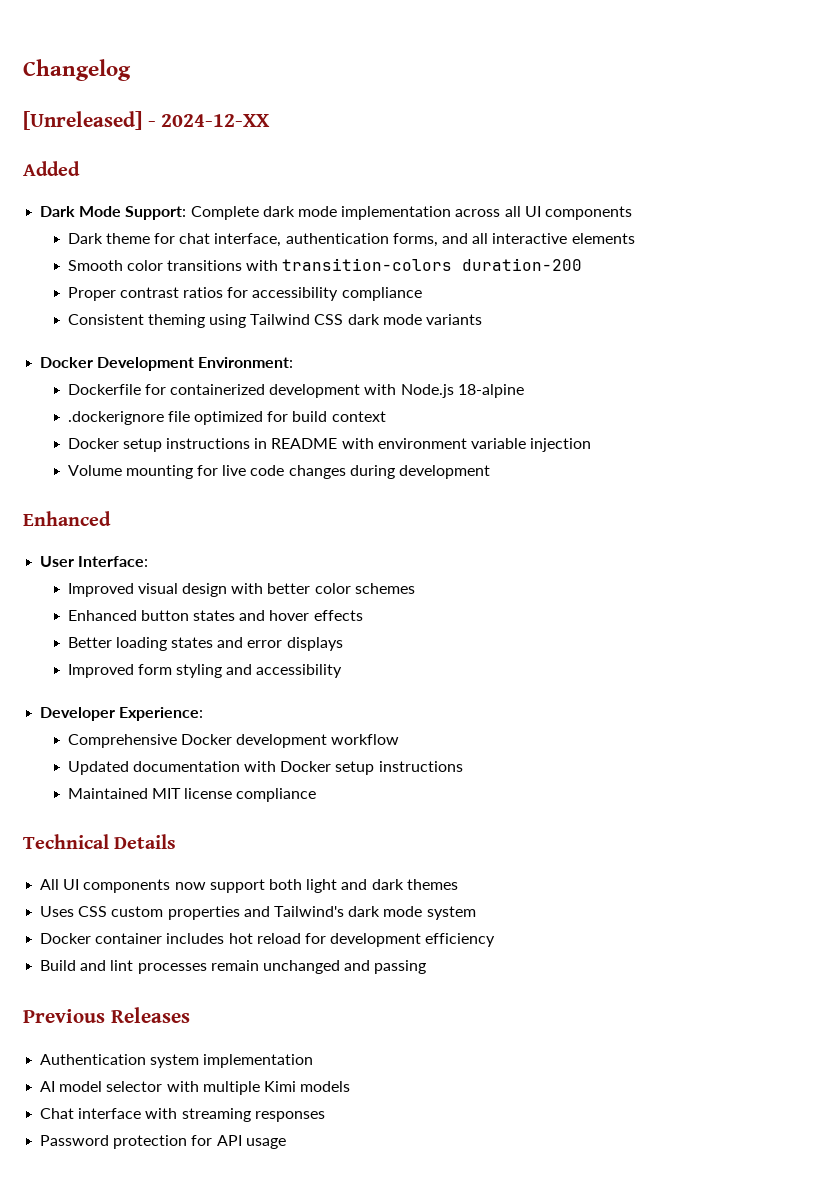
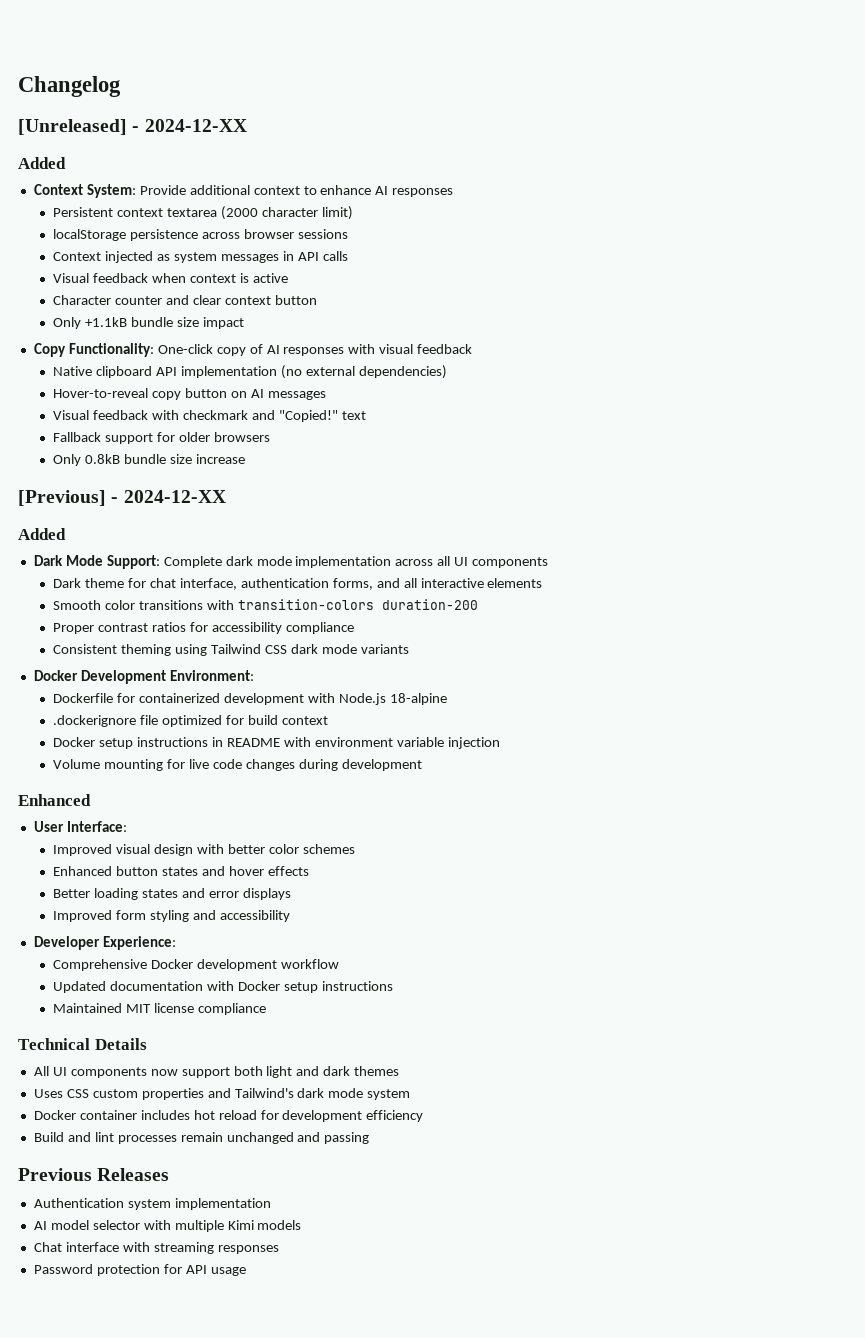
+ Context System: Provide additional context to enhance AI responses
+ Persistent context textarea (2000 character limit)
+ localStorage persistence across browser sessions
+ Context injected as system messages in API calls
+ Visual feedback when context is active
+ Character counter and clear context button
+ Only +1.1kB bundle size impact
+ Copy Functionality: One-click copy of AI responses with visual feedback
+ Native clipboard API implementation (no external dependencies)
+ Hover-to-reveal copy button on AI messages
+ Visual feedback with checkmark and "Copied!" text
+ Fallback support for older browsers
+ Only 0.8kB bundle size increase
+ [Previous] - 2024-12-XX
+ Added

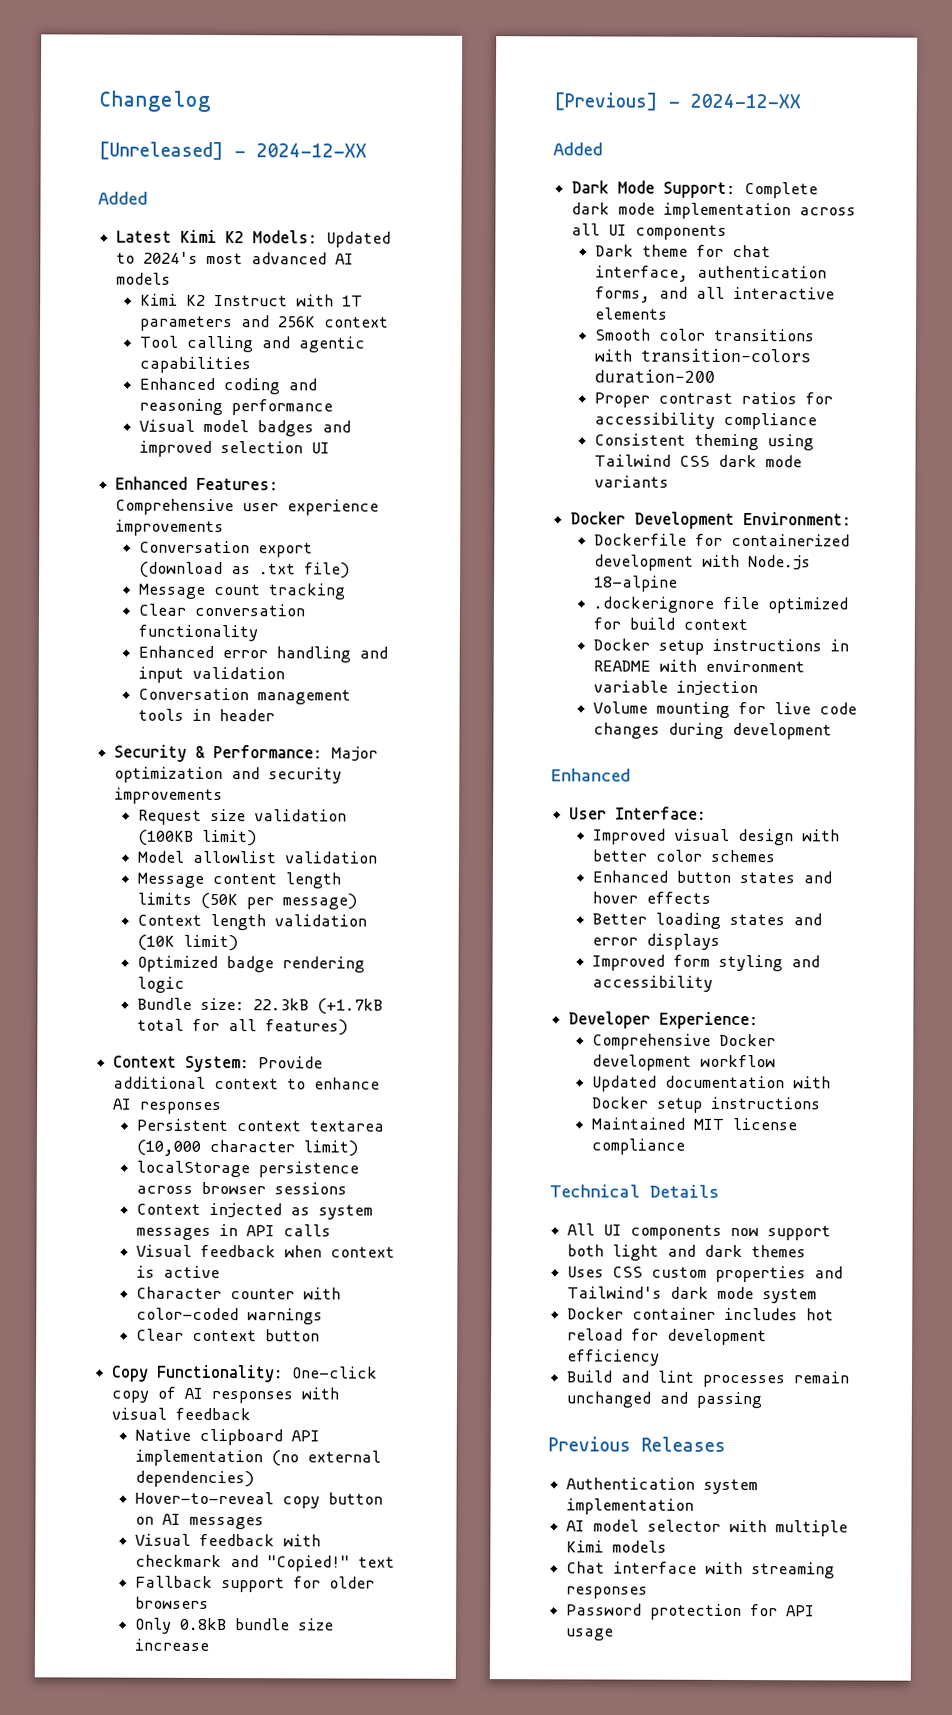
+ Latest Kimi K2 Models: Updated to 2024's most advanced AI models
+ Kimi K2 Instruct with 1T parameters and 256K context
+ Tool calling and agentic capabilities
+ Enhanced coding and reasoning performance
+ Visual model badges and improved selection UI
+ Enhanced Features: Comprehensive user experience improvements
+ Conversation export (download as .txt file)
+ Message count tracking
+ Clear conversation functionality
+ Enhanced error handling and input validation
+ Conversation management tools in header
+ Security & Performance: Major optimization and security improvements
+ Request size validation (100KB limit)
+ Model allowlist validation
+ Message content length limits (50K per message)
+ Context length validation (10K limit)
+ Optimized badge rendering logic
+ Bundle size: 22.3kB (+1.7kB total for all features)
- Persistent context textarea (2000 character limit)
+ Persistent context textarea (10,000 character limit)
- Character counter and clear context button
- Only +1.1kB bundle size impact
+ Character counter with color-coded warnings
+ Clear context button

